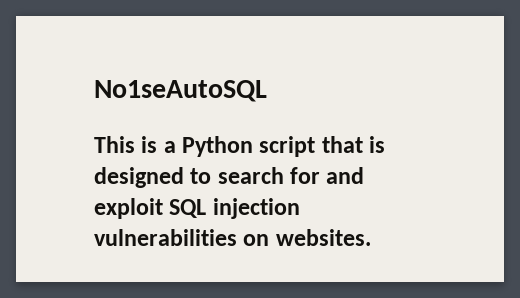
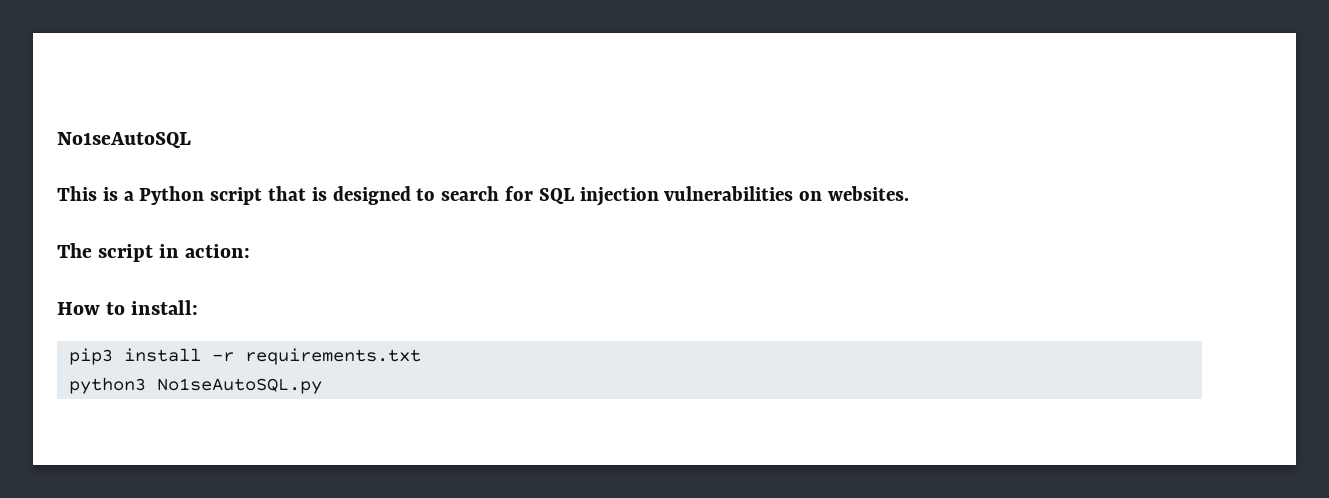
- This is a Python script that is designed to search for and exploit SQL injection vulnerabilities on websites.
+ This is a Python script that is designed to search for SQL injection vulnerabilities on websites.
+ The script in action:
+ How to install:
+ pip3 install -r requirements.txt
+ python3 No1seAutoSQL.py

